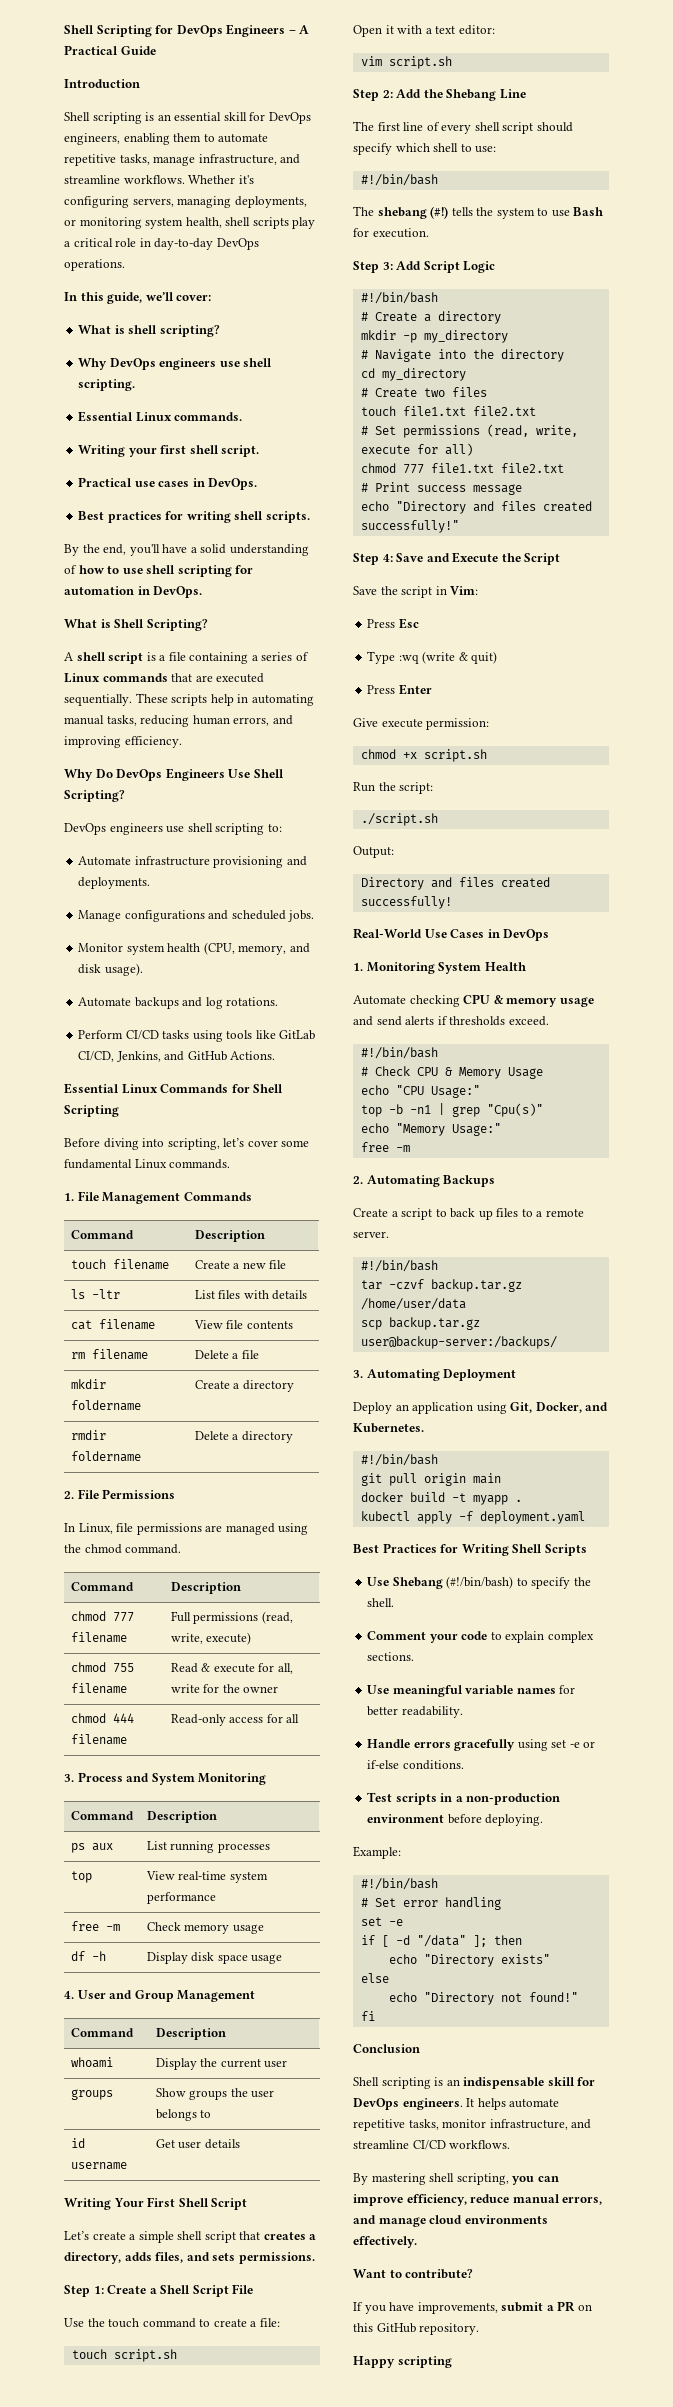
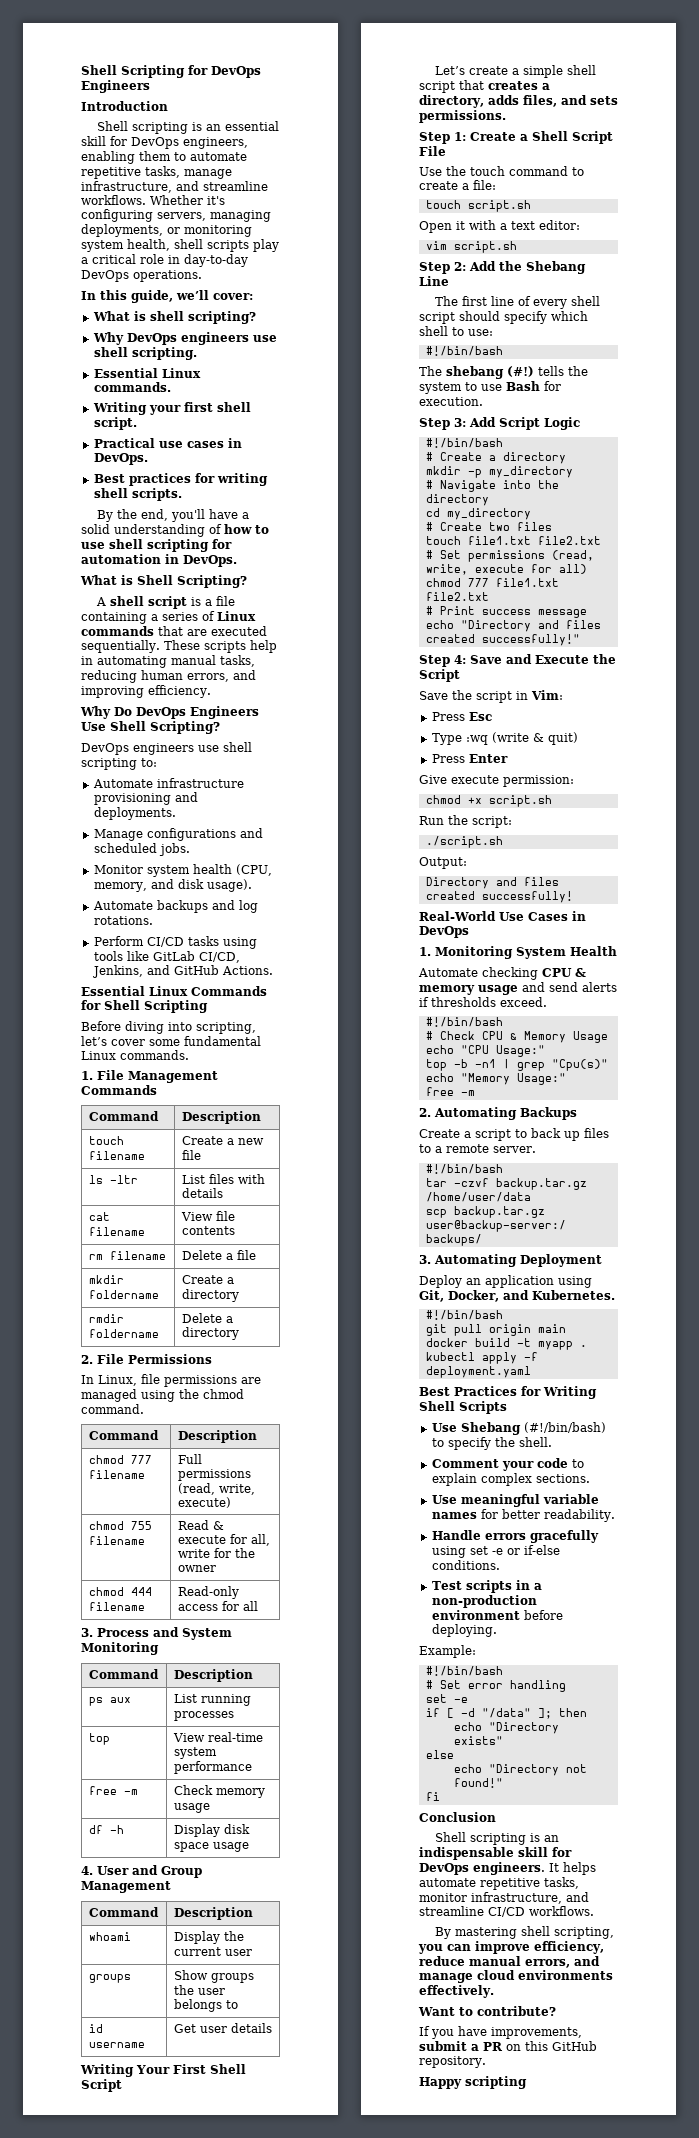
- Shell Scripting for DevOps Engineers – A Practical Guide
+ Shell Scripting for DevOps Engineers

